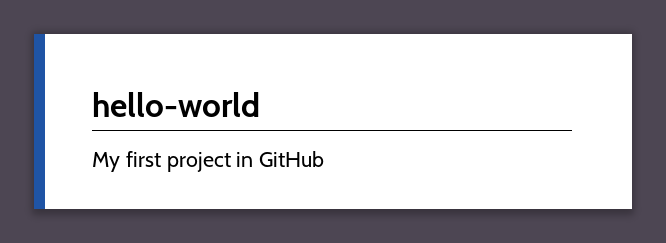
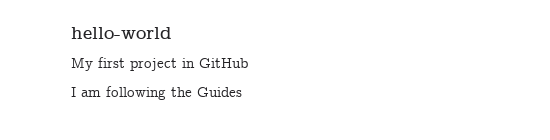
+ I am following the Guides

